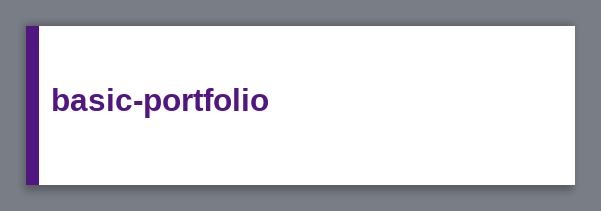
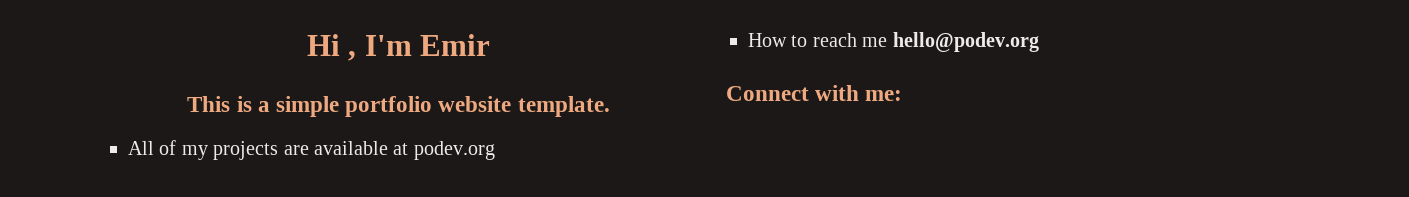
- basic-portfolio
+ Hi , I'm Emir
+ This is a simple portfolio website template.
+ All of my projects are available at podev.org
+ How to reach me hello@podev.org
+ Connect with me:

